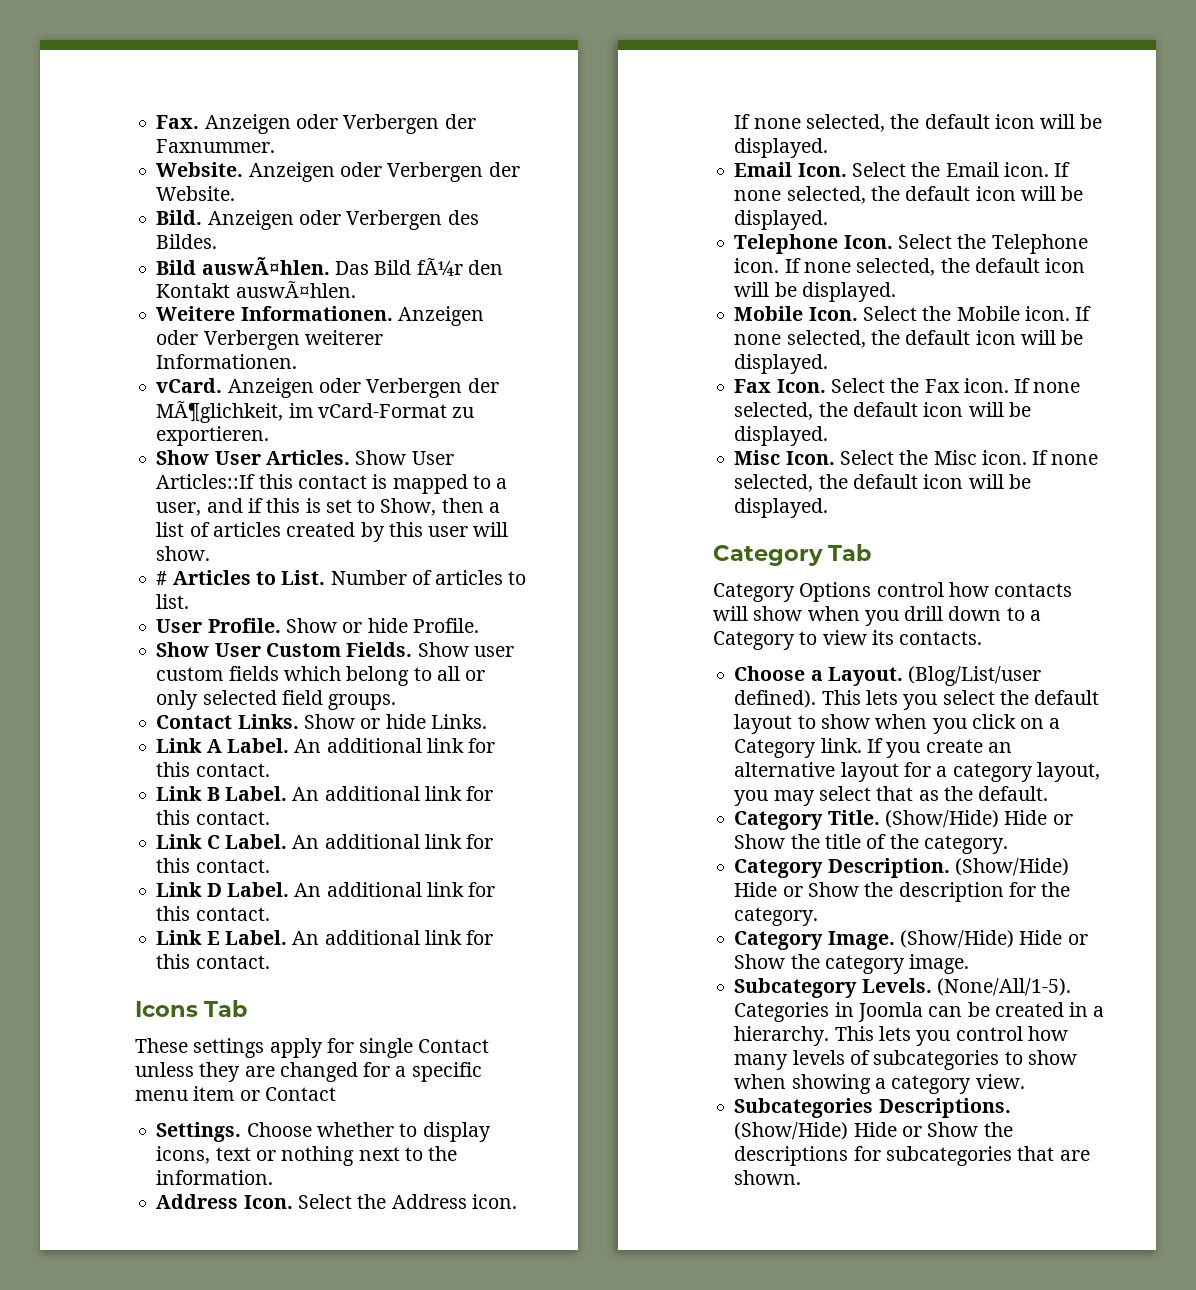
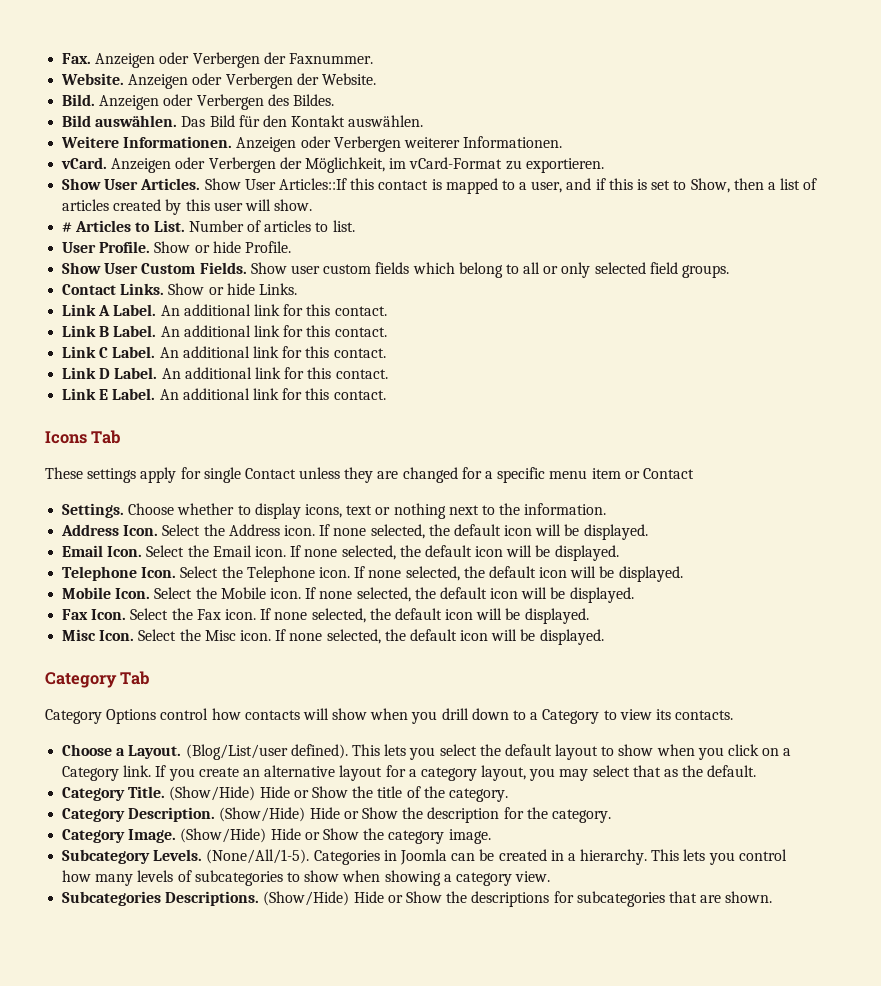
- Bild auswÃ¤hlen.
+ Bild auswählen.
- Das Bild fÃ¼r den Kontakt auswÃ¤hlen.
+ Das Bild für den Kontakt auswählen.
- Anzeigen oder Verbergen der MÃ¶glichkeit, im vCard-Format zu exportieren.
+ Anzeigen oder Verbergen der Möglichkeit, im vCard-Format zu exportieren.

